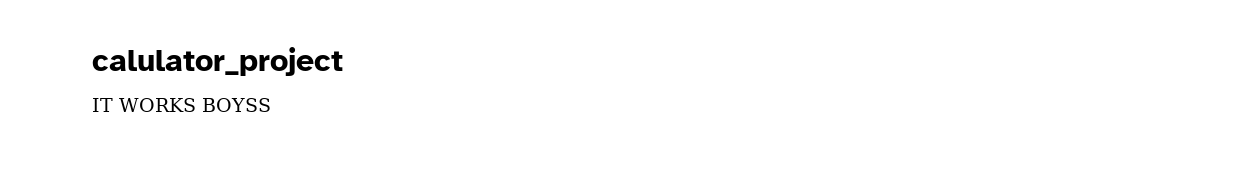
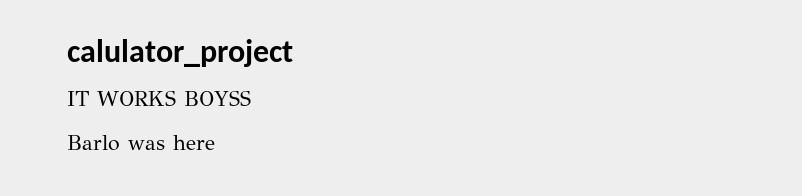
+ Barlo was here

